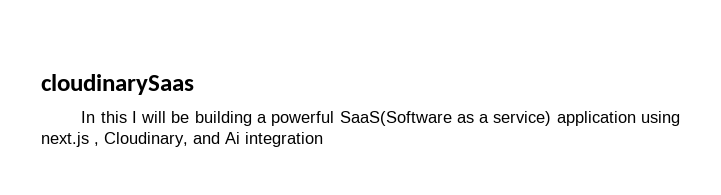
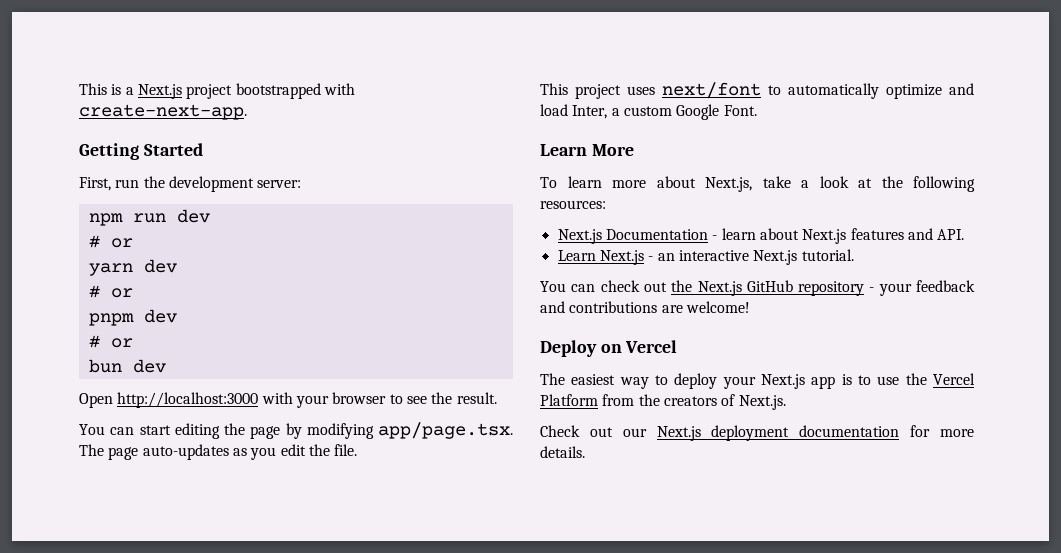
- cloudinarySaas
- In this I will be building a powerful SaaS(Software as a service) application using next.js , Cloudinary, and Ai integration
+ This is a Next.js project bootstrapped with create-next-app.
+ Getting Started
+ First, run the development server:
+ npm run dev
+ # or
+ yarn dev
+ # or
+ pnpm dev
+ # or
+ bun dev
+ Open http://localhost:3000 with your browser to see the result.
+ You can start editing the page by modifying app/page.tsx. The page auto-updates as you edit the file.
+ This project uses next/font to automatically optimize and load Inter, a custom Google Font.
+ Learn More
+ To learn more about Next.js, take a look at the following resources:
+ Next.js Documentation - learn about Next.js features and API.
+ Learn Next.js - an interactive Next.js tutorial.
+ You can check out the Next.js GitHub repository - your feedback and contributions are welcome!
+ Deploy on Vercel
+ The easiest way to deploy your Next.js app is to use the Vercel Platform from the creators of Next.js.
+ Check out our Next.js deployment documentation for more details.

